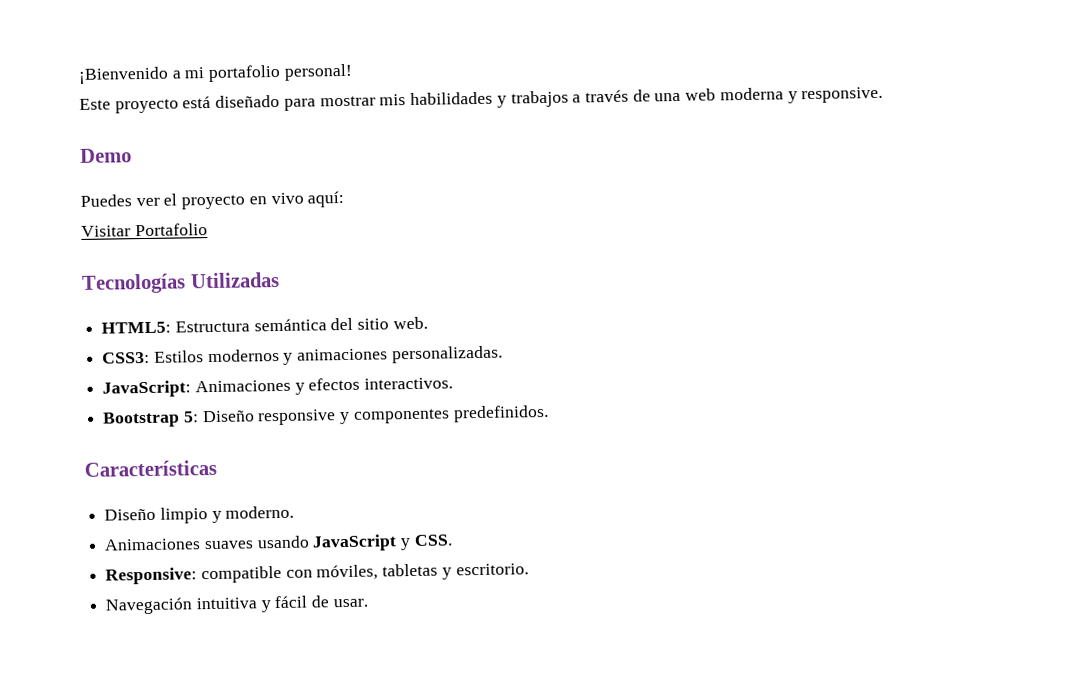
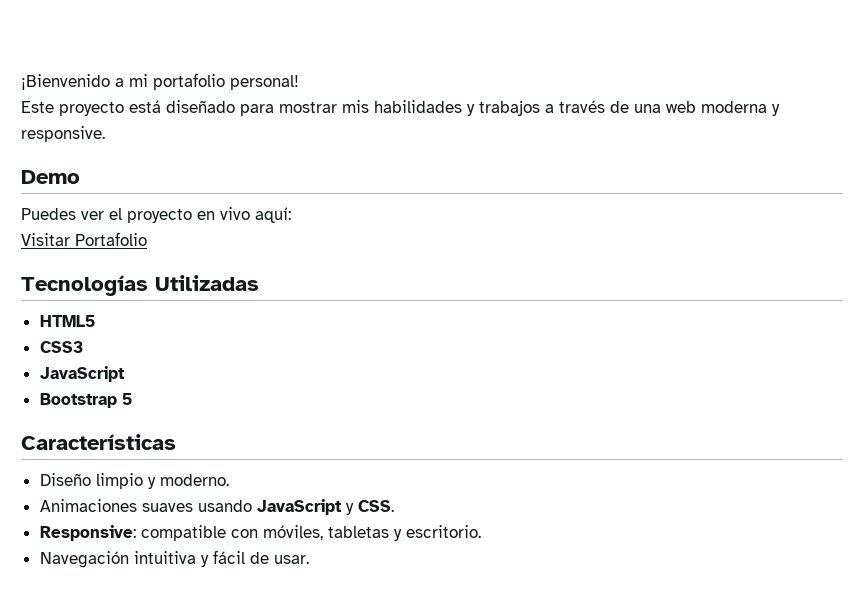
- HTML5: Estructura semántica del sitio web.
- CSS3: Estilos modernos y animaciones personalizadas.
- JavaScript: Animaciones y efectos interactivos.
- Bootstrap 5: Diseño responsive y componentes predefinidos.
+ HTML5
+ CSS3
+ JavaScript
+ Bootstrap 5

